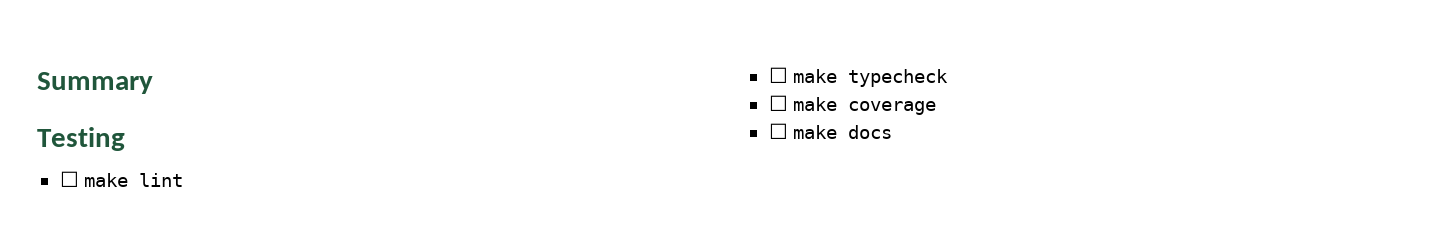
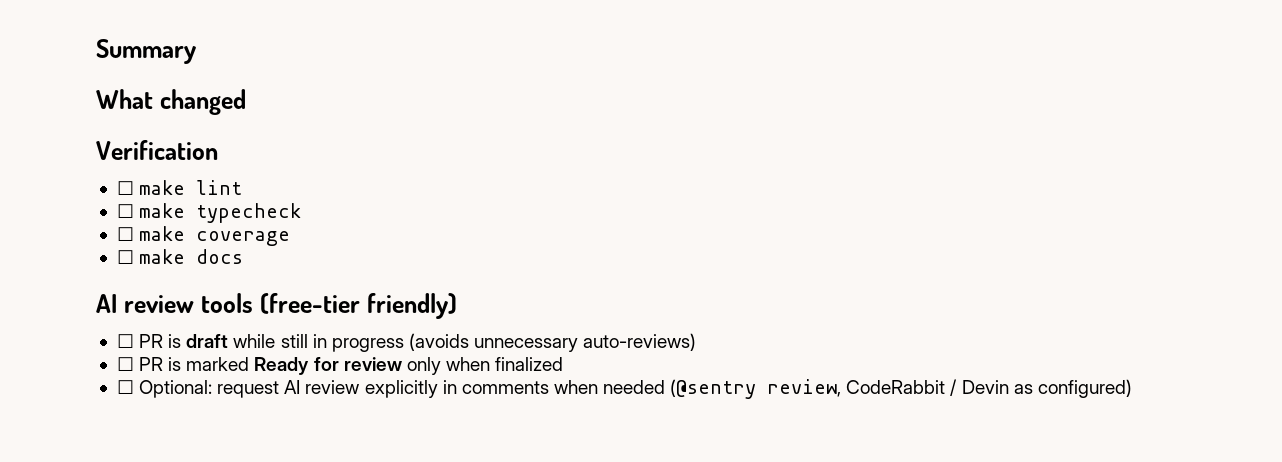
- Testing
+ What changed
+ Verification
+ AI review tools (free-tier friendly)
+ ☐ PR is draft while still in progress (avoids unnecessary auto-reviews)
+ ☐ PR is marked Ready for review only when finalized
+ ☐ Optional: request AI review explicitly in comments when needed (@sentry review, CodeRabbit / Devin as configured)

